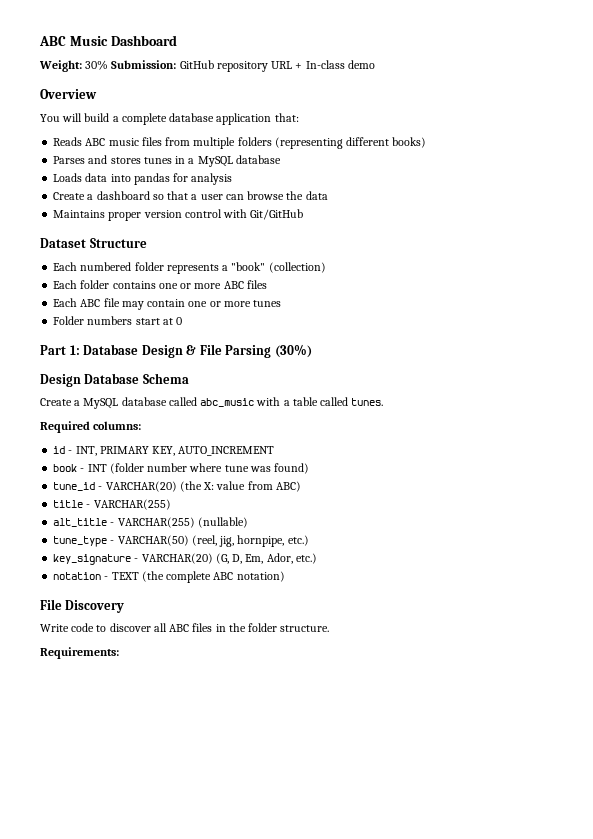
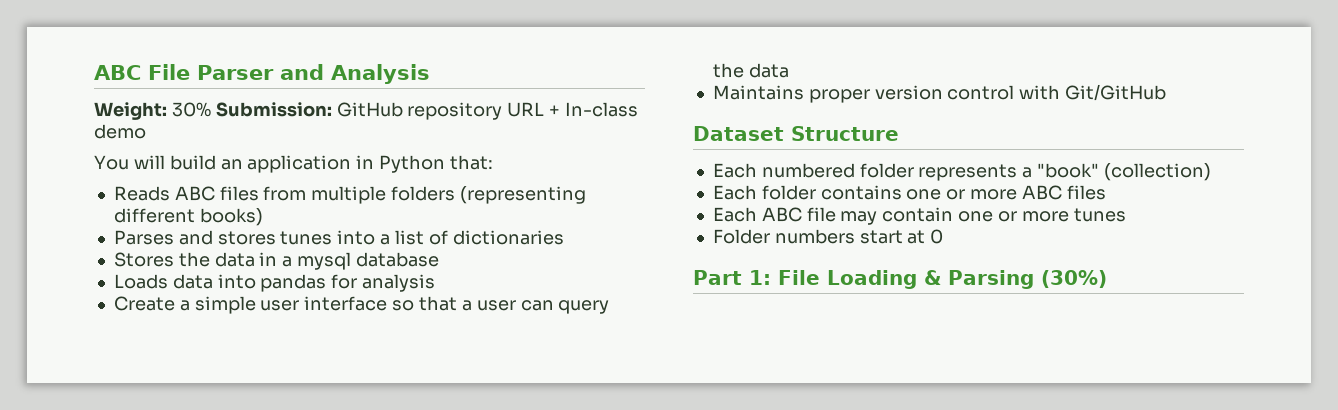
- ABC Music Dashboard
+ ABC File Parser and Analysis
- Overview
- You will build a complete database application that:
+ You will build an application in Python that:
- Reads ABC music files from multiple folders (representing different books)
+ Reads ABC files from multiple folders (representing different books)
- Parses and stores tunes in a MySQL database
+ Parses and stores tunes into a list of dictionaries
+ Stores the data in a mysql database
- Create a dashboard so that a user can browse the data
+ Create a simple user interface so that a user can query the data
- Part 1: Database Design & File Parsing (30%)
- Design Database Schema
- Create a MySQL database called abc_music with a table called tunes.
- Required columns:
- id - INT, PRIMARY KEY, AUTO_INCREMENT
- book - INT (folder number where tune was found)
- tune_id - VARCHAR(20) (the X: value from ABC)
- title - VARCHAR(255)
- alt_title - VARCHAR(255) (nullable)
- tune_type - VARCHAR(50) (reel, jig, hornpipe, etc.)
- key_signature - VARCHAR(20) (G, D, Em, Ador, etc.)
- notation - TEXT (the complete ABC notation)
- File Discovery
- Write code to discover all ABC files in the folder structure.
- Requirements:
+ Part 1: File Loading & Parsing (30%)

